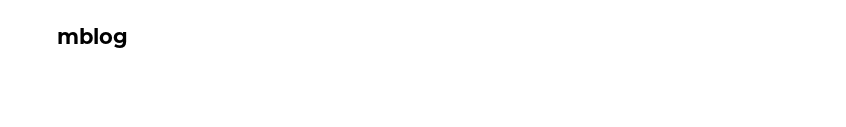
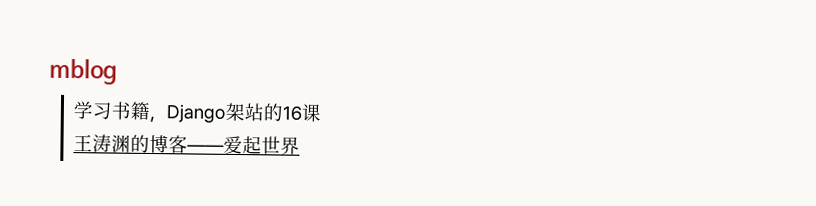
+ 学习书籍，Django架站的16课
+ 王涛渊的博客——爱起世界

